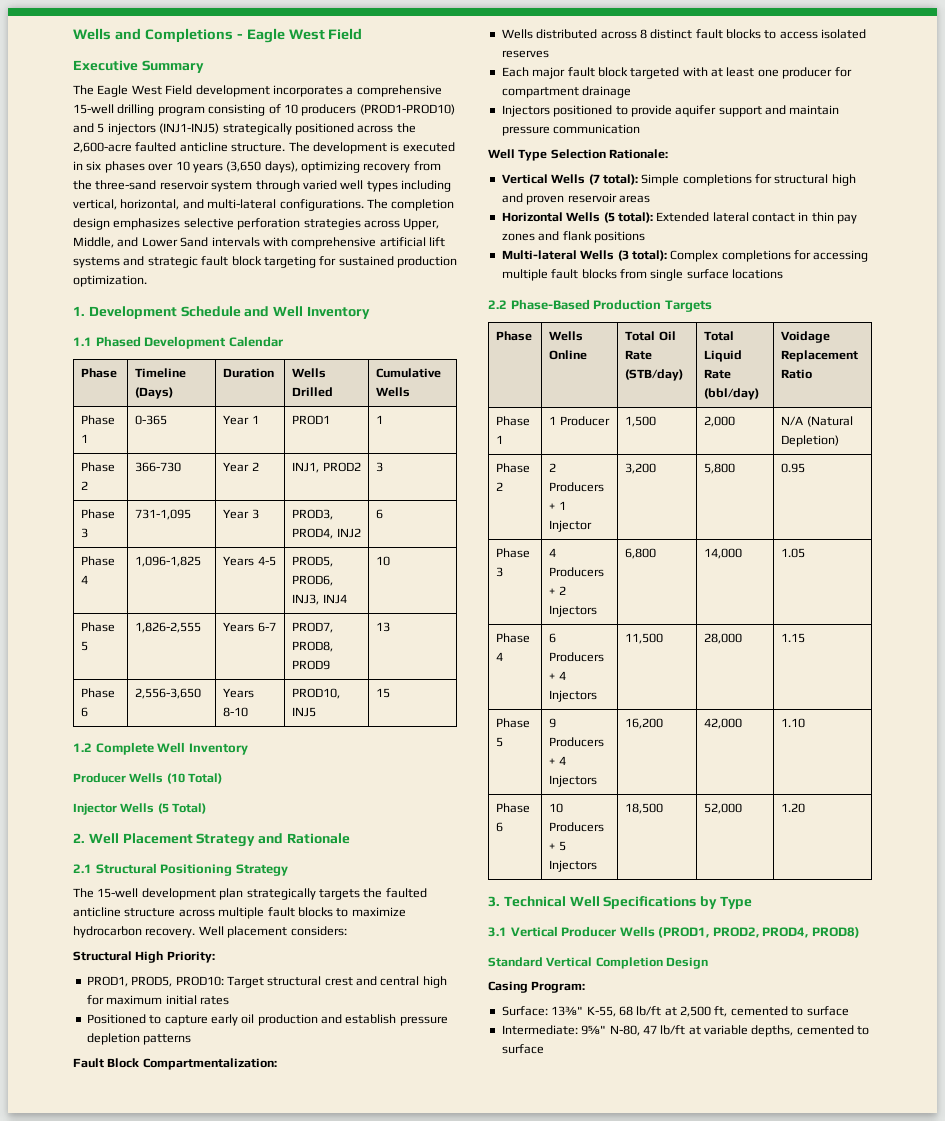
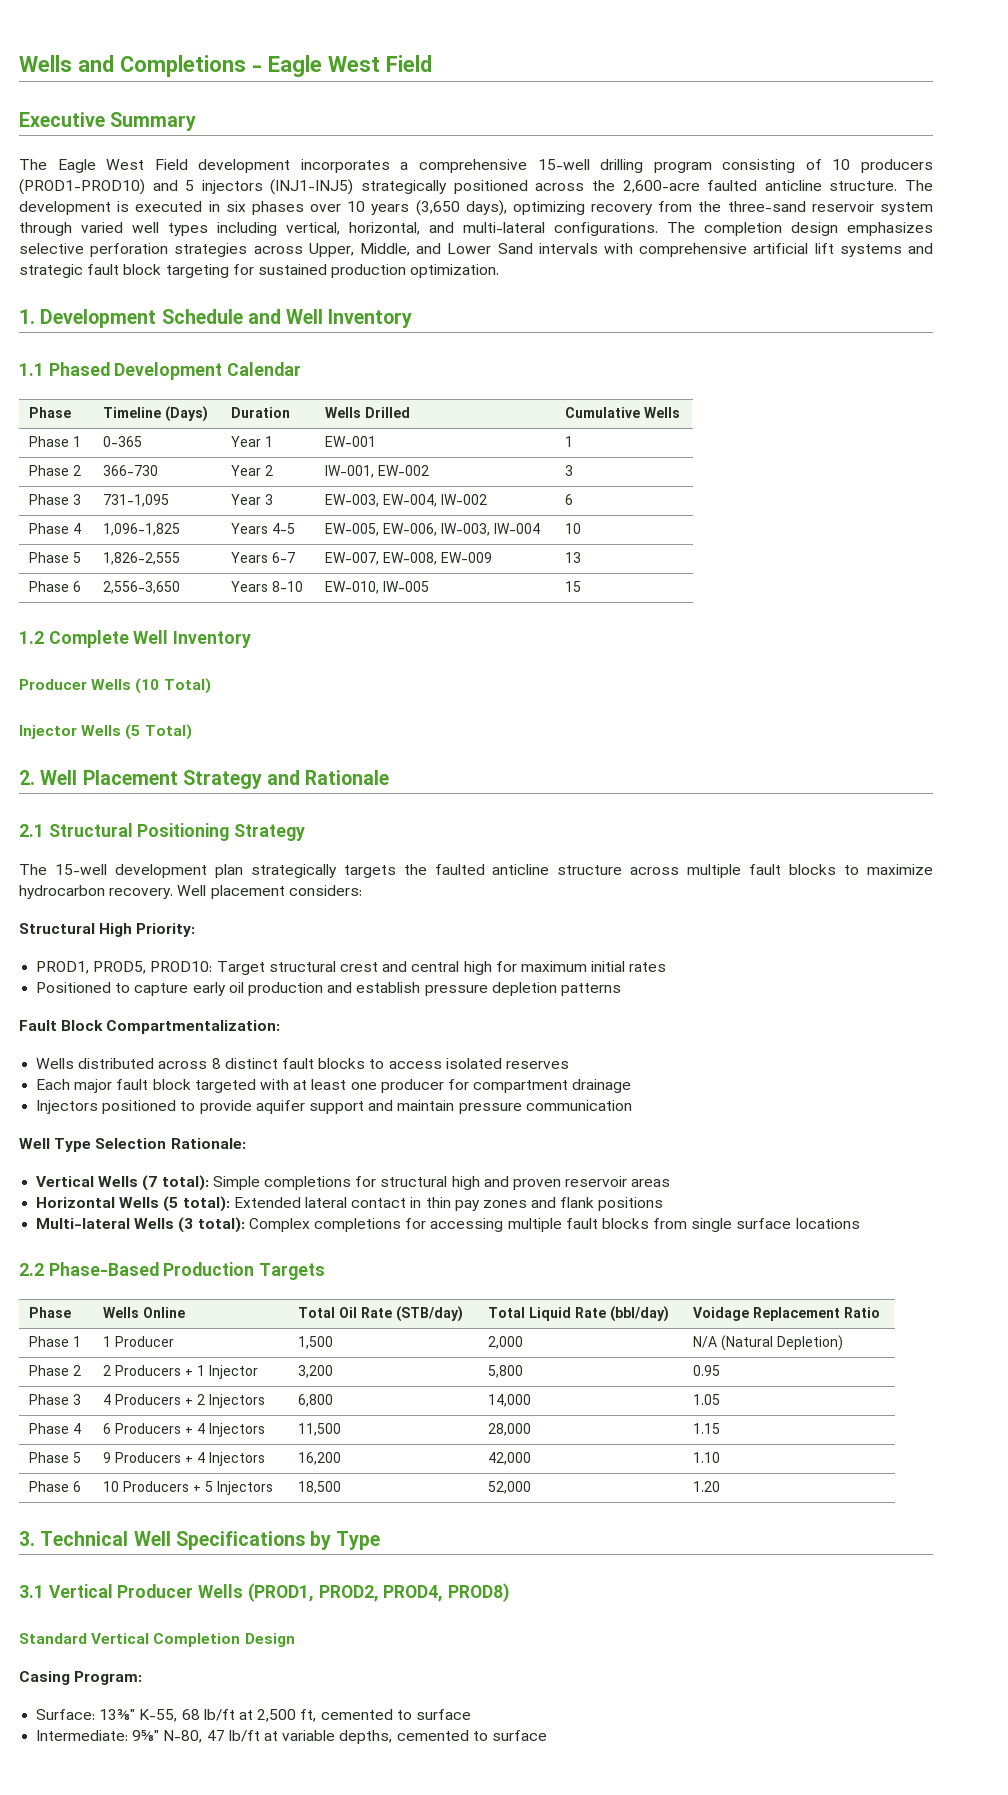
- Phase 1 | 0-365 | Year 1 | PROD1 | 1
+ Phase 1 | 0-365 | Year 1 | EW-001 | 1
- Phase 2 | 366-730 | Year 2 | INJ1, PROD2 | 3
+ Phase 2 | 366-730 | Year 2 | IW-001, EW-002 | 3
- Phase 3 | 731-1,095 | Year 3 | PROD3, PROD4, INJ2 | 6
+ Phase 3 | 731-1,095 | Year 3 | EW-003, EW-004, IW-002 | 6
- Phase 4 | 1,096-1,825 | Years 4-5 | PROD5, PROD6, INJ3, INJ4 | 10
+ Phase 4 | 1,096-1,825 | Years 4-5 | EW-005, EW-006, IW-003, IW-004 | 10
- Phase 5 | 1,826-2,555 | Years 6-7 | PROD7, PROD8, PROD9 | 13
+ Phase 5 | 1,826-2,555 | Years 6-7 | EW-007, EW-008, EW-009 | 13
- Phase 6 | 2,556-3,650 | Years 8-10 | PROD10, INJ5 | 15
+ Phase 6 | 2,556-3,650 | Years 8-10 | EW-010, IW-005 | 15

